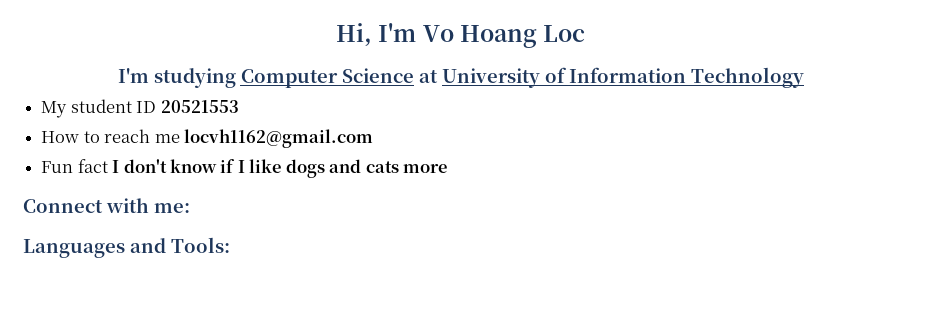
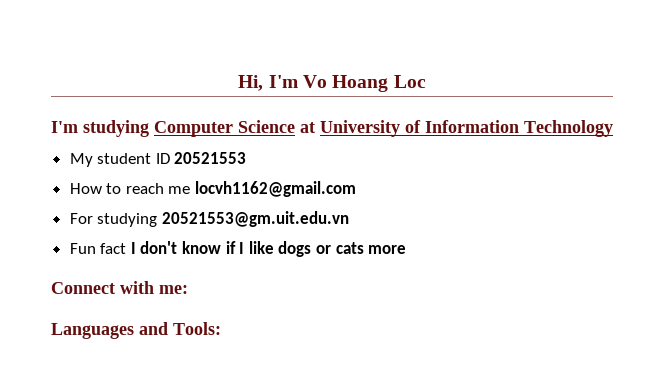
+ For studying 20521553@gm.uit.edu.vn
- Fun fact I don't know if I like dogs and cats more
+ Fun fact I don't know if I like dogs or cats more

